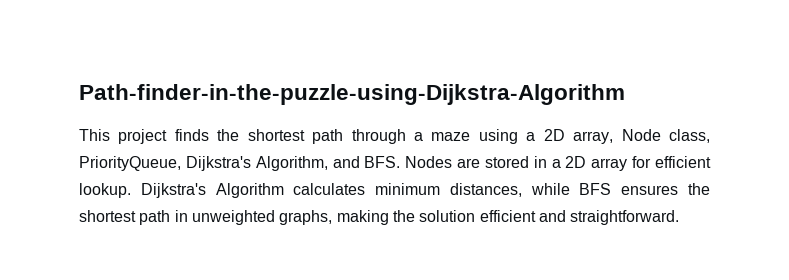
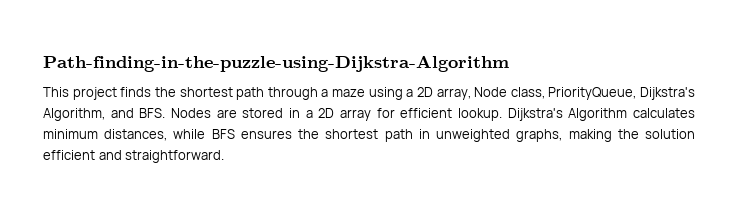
- Path-finder-in-the-puzzle-using-Dijkstra-Algorithm
+ Path-finding-in-the-puzzle-using-Dijkstra-Algorithm

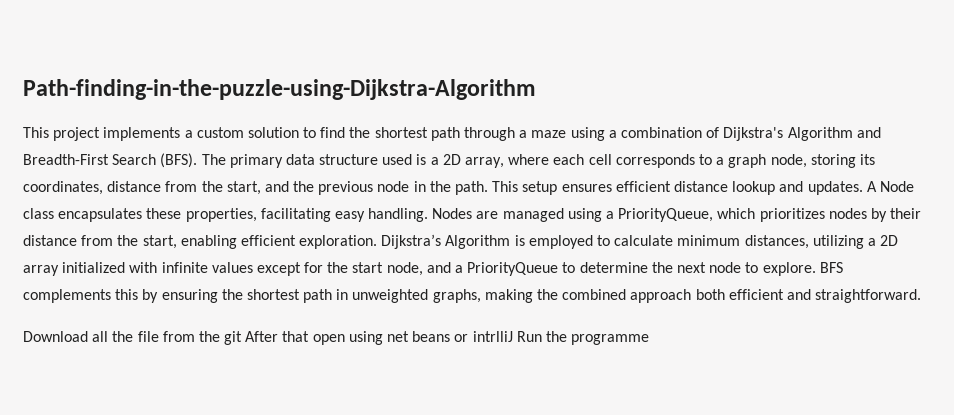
- This project finds the shortest path through a maze using a 2D array, Node class, PriorityQueue, Dijkstra's Algorithm, and BFS. Nodes are stored in a 2D array for efficient lookup. Dijkstra's Algorithm calculates minimum distances, while BFS ensures the shortest path in unweighted graphs, making the solution efficient and straightforward.
+ This project implements a custom solution to find the shortest path through a maze using a combination of Dijkstra's Algorithm and Breadth-First Search (BFS). The primary data structure used is a 2D array, where each cell corresponds to a graph node, storing its coordinates, distance from the start, and the previous node in the path. This setup ensures efficient distance lookup and updates. A Node class encapsulates these properties, facilitating easy handling. Nodes are managed using a PriorityQueue, which prioritizes nodes by their distance from the start, enabling efficient exploration. Dijkstra’s Algorithm is employed to calculate minimum distances, utilizing a 2D array initialized with infinite values except for the start node, and a PriorityQueue to determine the next node to explore. BFS complements this by ensuring the shortest path in unweighted graphs, making the combined approach both efficient and straightforward.
+ Download all the file from the git After that open using net beans or intrlliJ Run the programme

